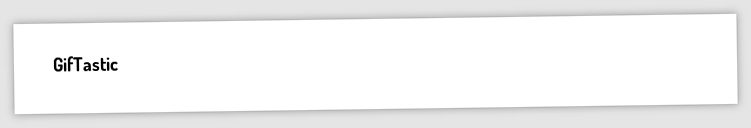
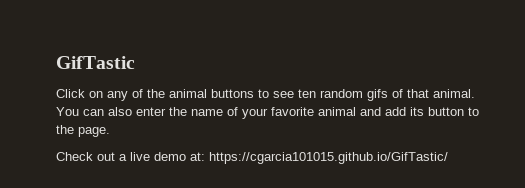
+ Click on any of the animal buttons to see ten random gifs of that animal. You can also enter the name of your favorite animal and add its button to the page.
+ Check out a live demo at: https://cgarcia101015.github.io/GifTastic/

